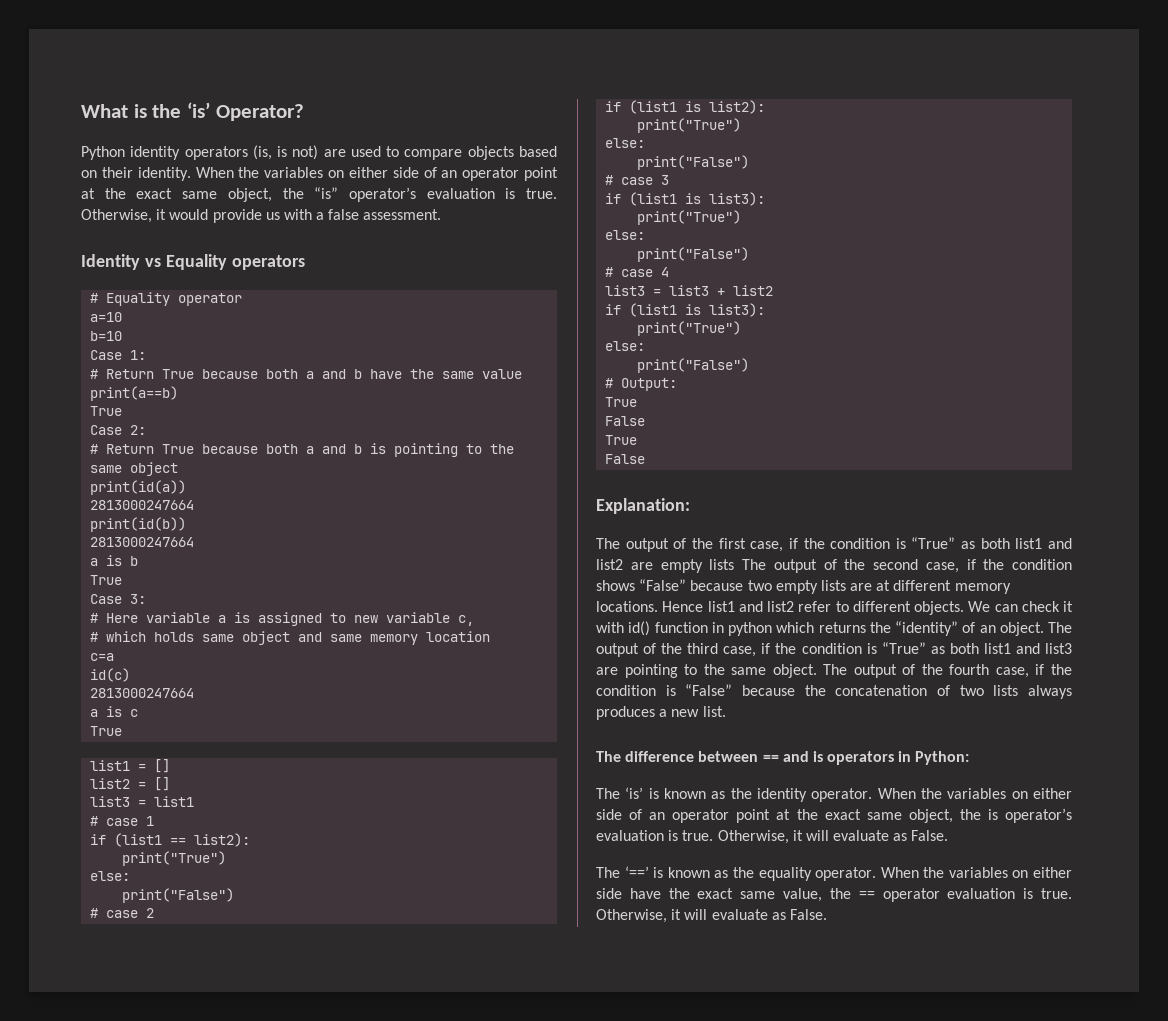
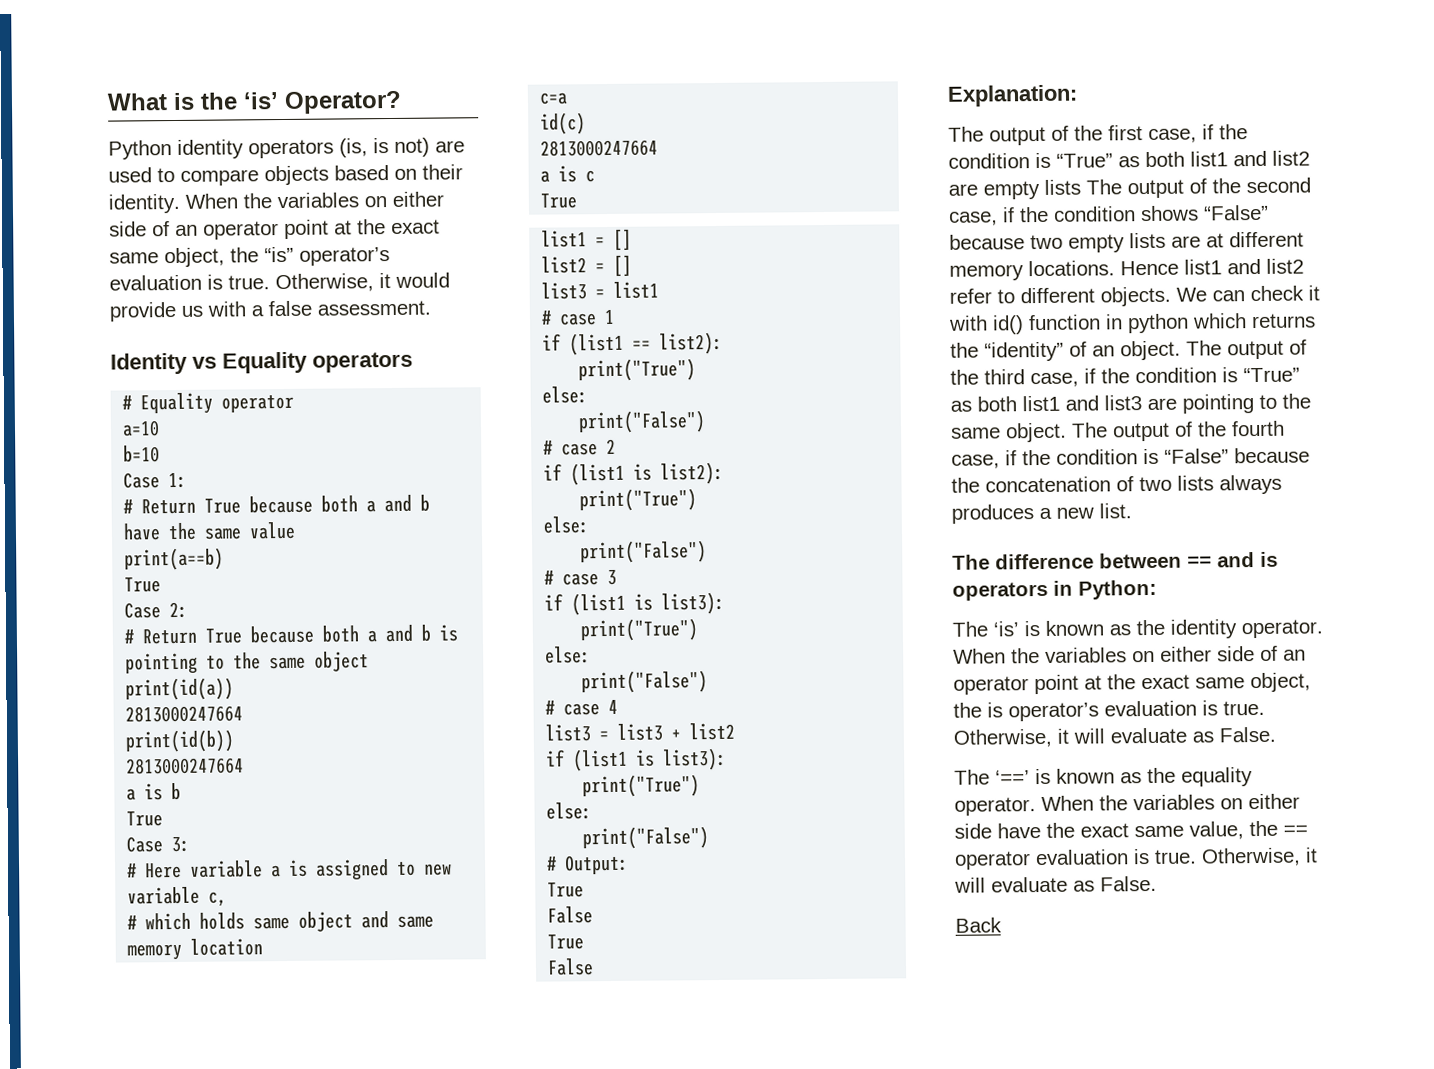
+ Back

